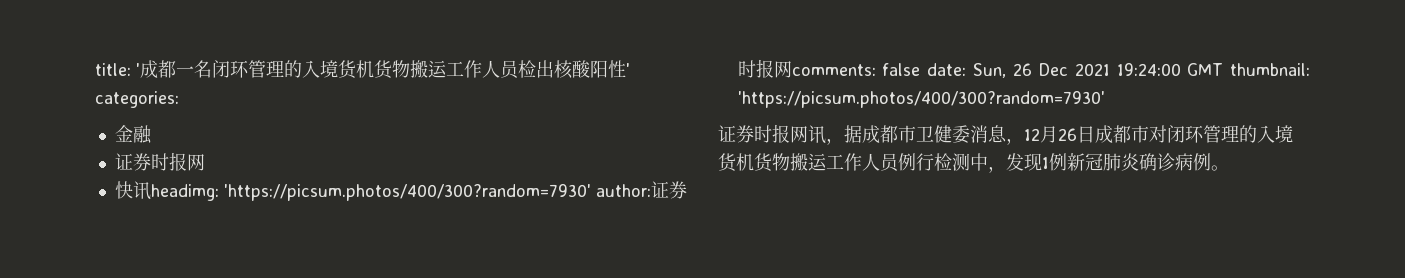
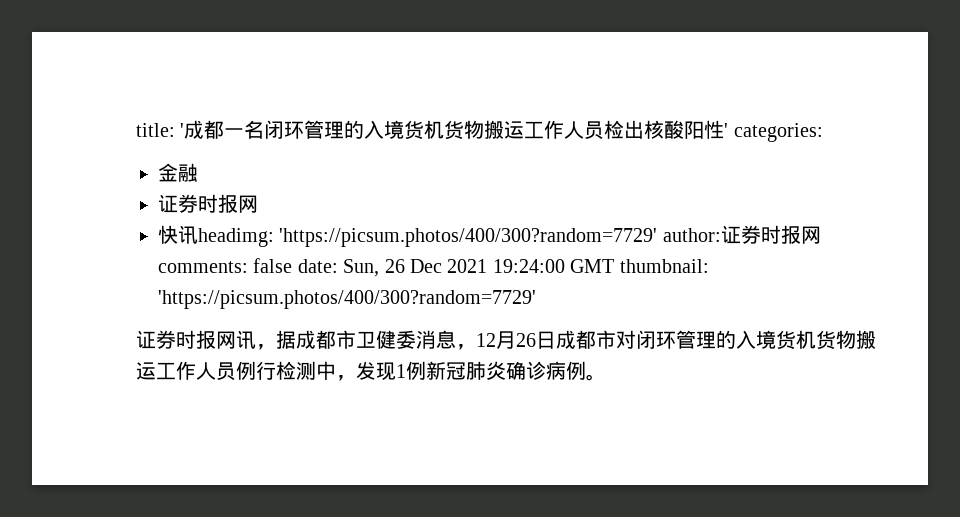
- 快讯headimg: 'https://picsum.photos/400/300?random=7930' author:证券时报网comments: false date: Sun, 26 Dec 2021 19:24:00 GMT thumbnail: 'https://picsum.photos/400/300?random=7930'
+ 快讯headimg: 'https://picsum.photos/400/300?random=7729' author:证券时报网comments: false date: Sun, 26 Dec 2021 19:24:00 GMT thumbnail: 'https://picsum.photos/400/300?random=7729'

